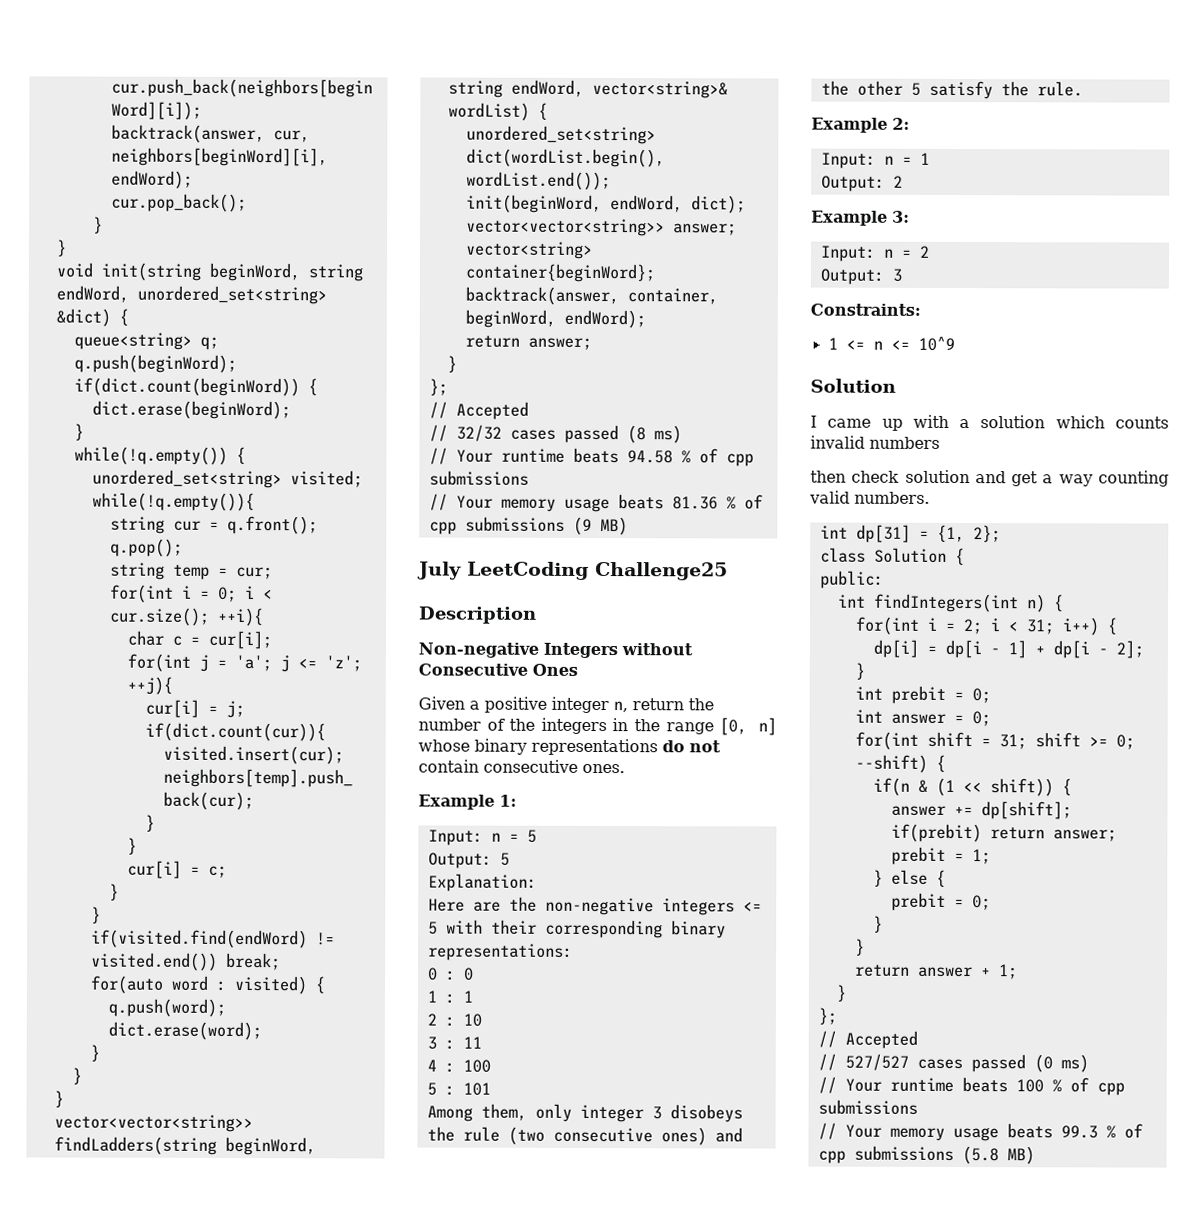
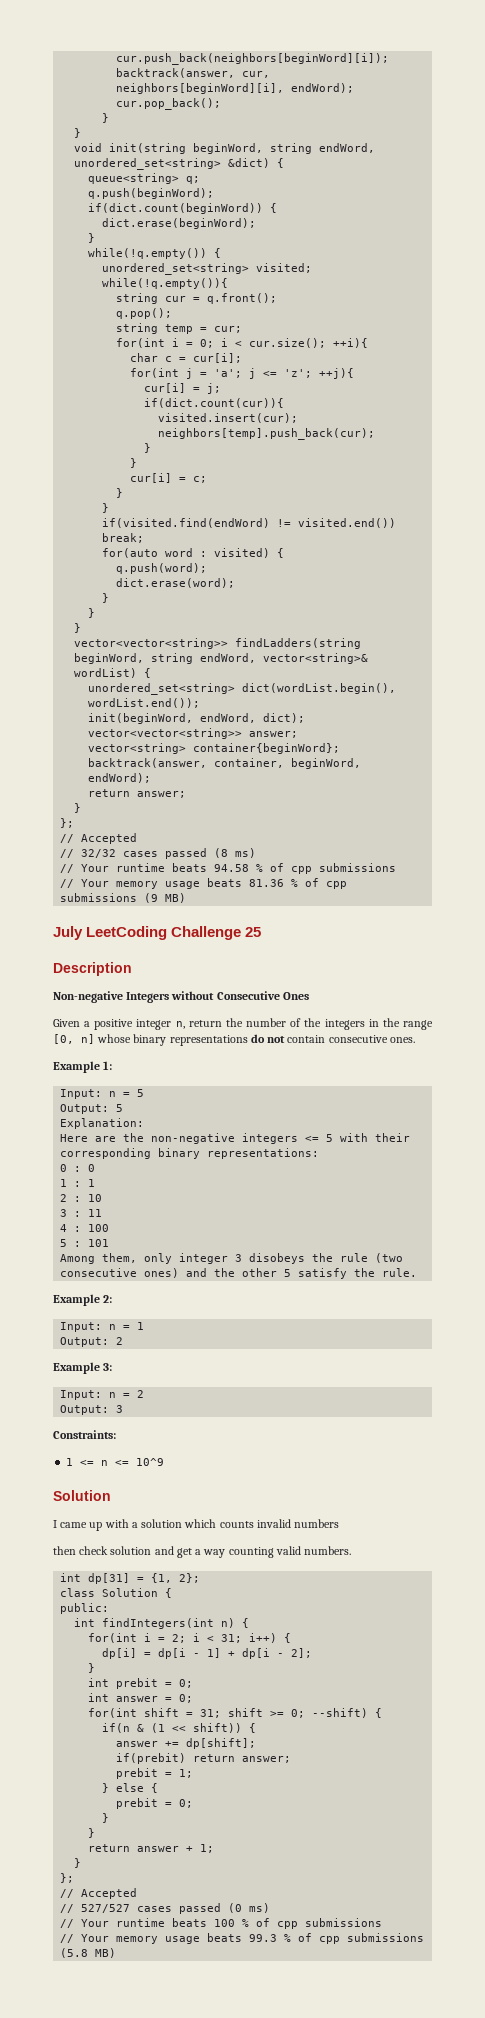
- July LeetCoding Challenge25
+ July LeetCoding Challenge 25

